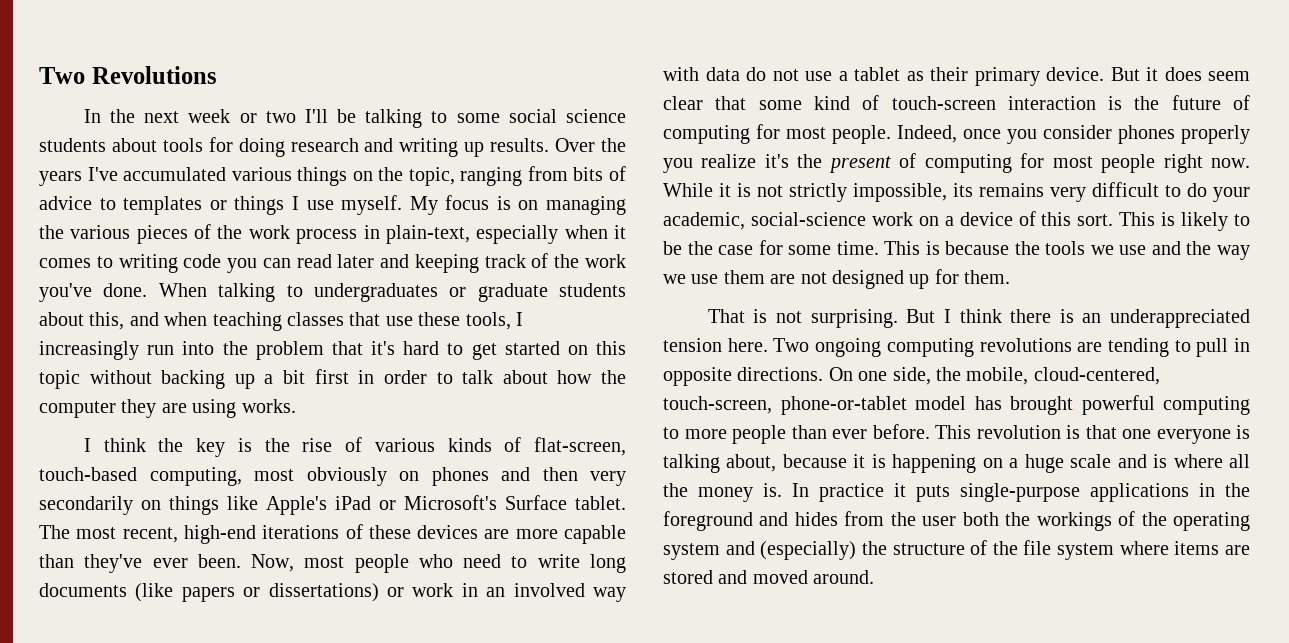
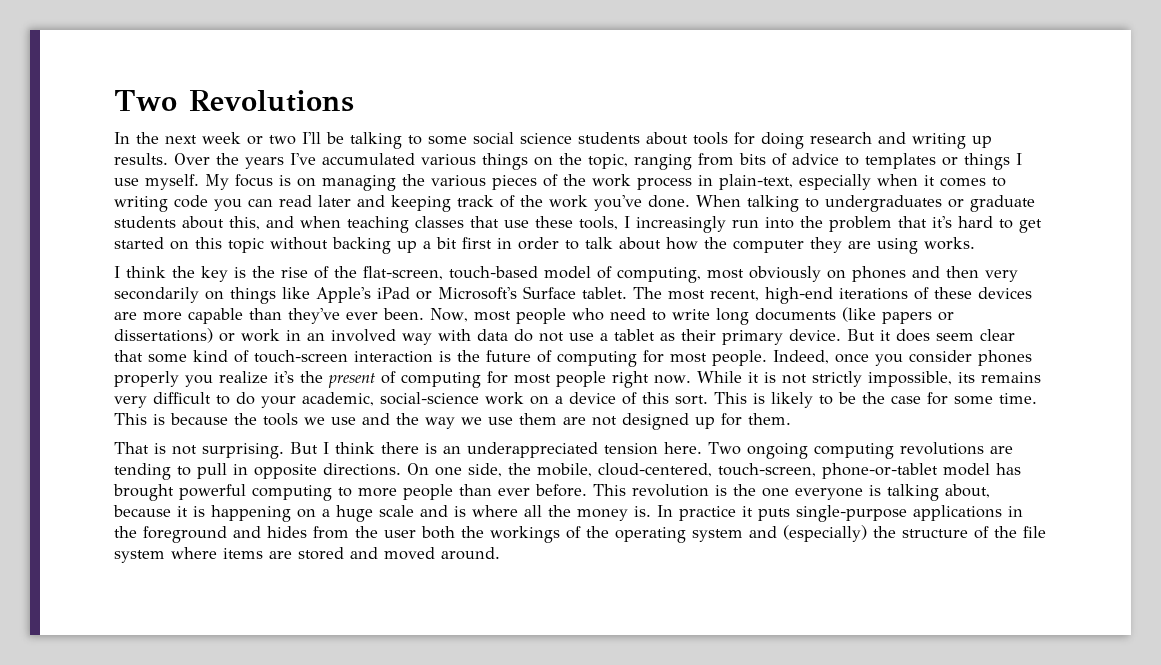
- I think the key is the rise of various kinds of flat-screen, touch-based computing, most obviously on phones and then very secondarily on things like Apple's iPad or Microsoft's Surface tablet.
+ I think the key is the rise of the flat-screen, touch-based model of computing, most obviously on phones and then very secondarily on things like Apple's iPad or Microsoft's Surface tablet.
- This revolution is that one everyone is talking about, because it is happening on a huge scale and is where all the money is.
+ This revolution is the one everyone is talking about, because it is happening on a huge scale and is where all the money is.

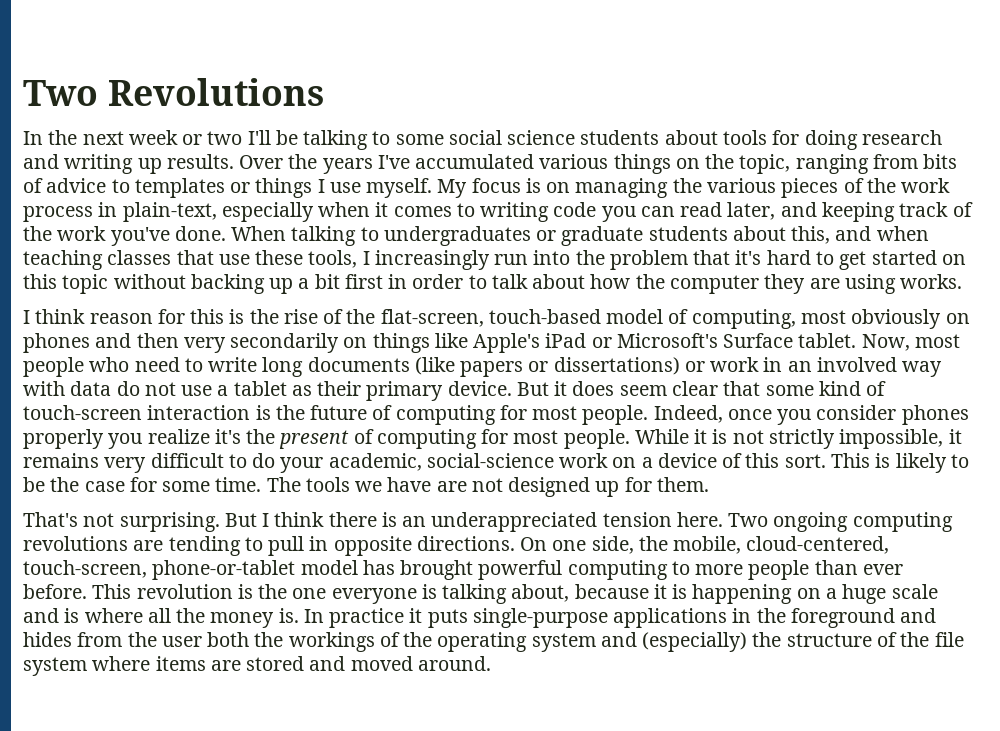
- My focus is on managing the various pieces of the work process in plain-text, especially when it comes to writing code you can read later and keeping track of the work you've done.
+ My focus is on managing the various pieces of the work process in plain-text, especially when it comes to writing code you can read later, and keeping track of the work you've done.
- I think the key is the rise of the flat-screen, touch-based model of computing, most obviously on phones and then very secondarily on things like Apple's iPad or Microsoft's Surface tablet.
+ I think reason for this is the rise of the flat-screen, touch-based model of computing, most obviously on phones and then very secondarily on things like Apple's iPad or Microsoft's Surface tablet.
- The most recent, high-end iterations of these devices are more capable than they've ever been.
- Indeed, once you consider phones properly you realize it's the present of computing for most people right now.
+ Indeed, once you consider phones properly you realize it's the present of computing for most people.
- While it is not strictly impossible, its remains very difficult to do your academic, social-science work on a device of this sort.
+ While it is not strictly impossible, it remains very difficult to do your academic, social-science work on a device of this sort.
- This is because the tools we use and the way we use them are not designed up for them.
+ The tools we have are not designed up for them.
- That is not surprising.
+ That's not surprising.

